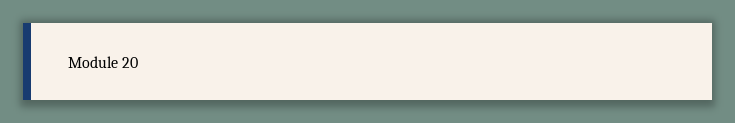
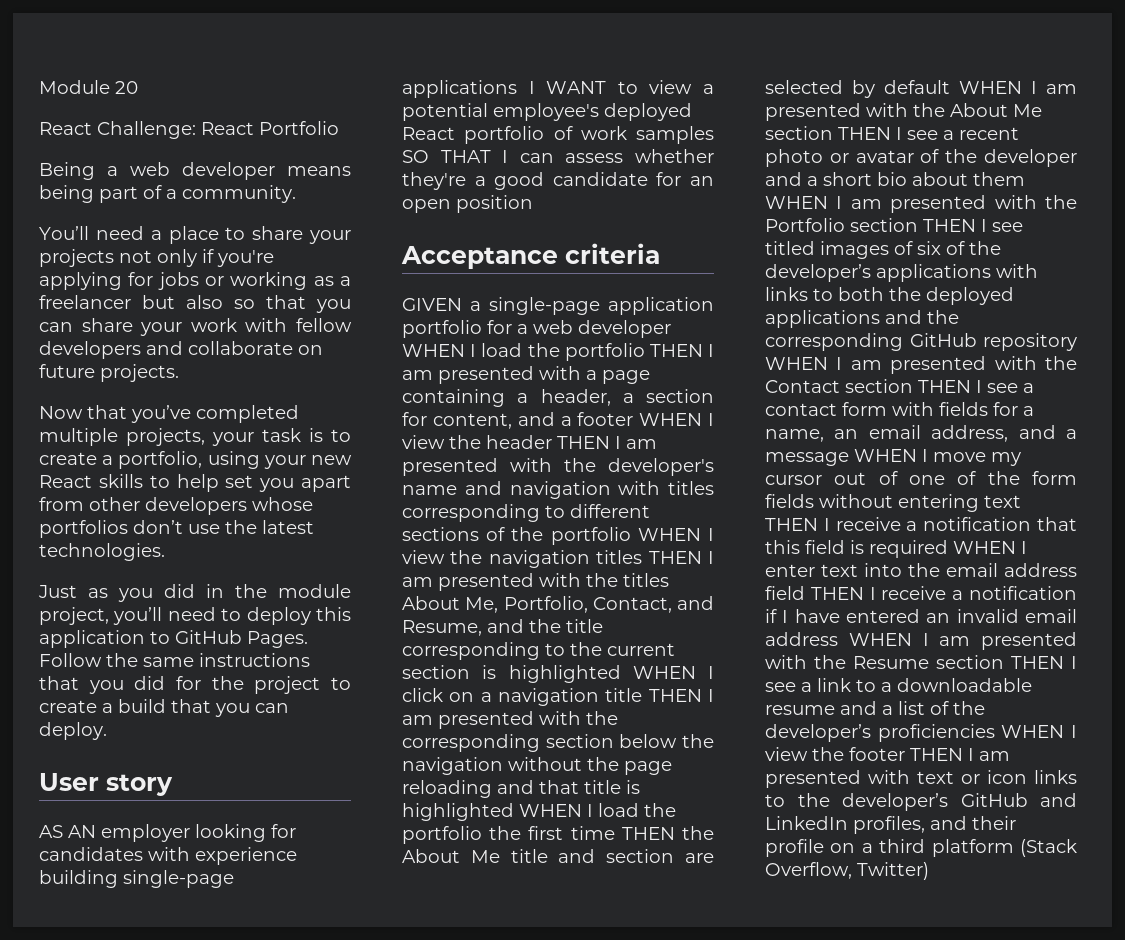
+ React Challenge: React Portfolio
+ Being a web developer means being part of a community.
+ You’ll need a place to share your projects not only if you're applying for jobs or working as a freelancer but also so that you can share your work with fellow developers and collaborate on future projects.
+ Now that you’ve completed multiple projects, your task is to create a portfolio, using your new React skills to help set you apart from other developers whose portfolios don’t use the latest technologies.
+ Just as you did in the module project, you’ll need to deploy this application to GitHub Pages. Follow the same instructions that you did for the project to create a build that you can deploy.
+ User story
+ AS AN employer looking for candidates with experience building single-page applications I WANT to view a potential employee's deployed React portfolio of work samples SO THAT I can assess whether they're a good candidate for an open position
+ Acceptance criteria
+ GIVEN a single-page application portfolio for a web developer WHEN I load the portfolio THEN I am presented with a page containing a header, a section for content, and a footer WHEN I view the header THEN I am presented with the developer's name and navigation with titles corresponding to different sections of the portfolio WHEN I view the navigation titles THEN I am presented with the titles About Me, Portfolio, Contact, and Resume, and the title corresponding to the current section is highlighted WHEN I click on a navigation title THEN I am presented with the corresponding section below the navigation without the page reloading and that title is highlighted WHEN I load the portfolio the first time THEN the About Me title and section are selected by default WHEN I am presented with the About Me section THEN I see a recent photo or avatar of the developer and a short bio about them WHEN I am presented with the Portfolio section THEN I see titled images of six of the developer’s applications with links to both the deployed applications and the corresponding GitHub repository WHEN I am presented with the Contact section THEN I see a contact form with fields for a name, an email address, and a message WHEN I move my cursor out of one of the form fields without entering text THEN I receive a notification that this field is required WHEN I enter text into the email address field THEN I receive a notification if I have entered an invalid email address WHEN I am presented with the Resume section THEN I see a link to a downloadable resume and a list of the developer’s proficiencies WHEN I view the footer THEN I am presented with text or icon links to the developer’s GitHub and LinkedIn profiles, and their profile on a third platform (Stack Overflow, Twitter)

